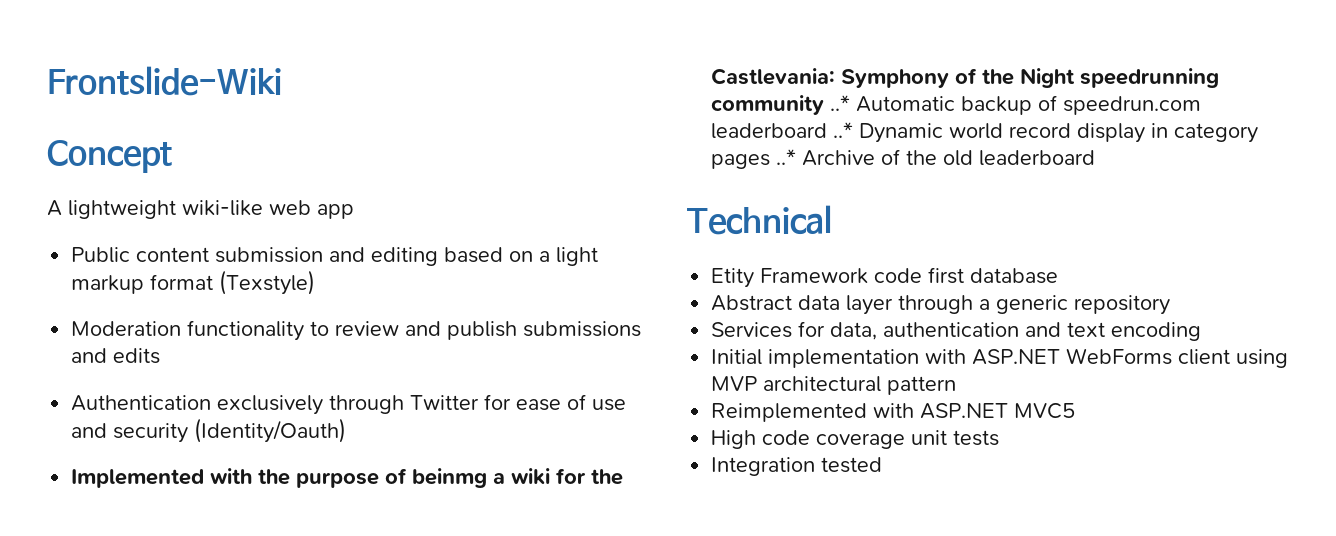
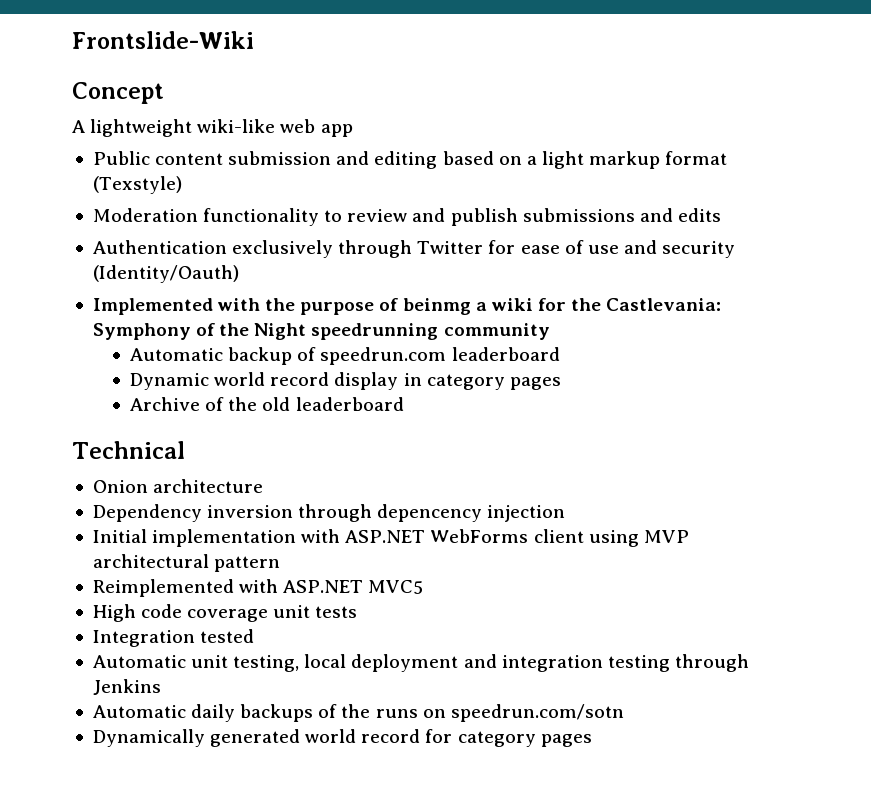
- Implemented with the purpose of beinmg a wiki for the Castlevania: Symphony of the Night speedrunning community ..* Automatic backup of speedrun.com leaderboard ..* Dynamic world record display in category pages ..* Archive of the old leaderboard
+ Implemented with the purpose of beinmg a wiki for the Castlevania: Symphony of the Night speedrunning community
+ Automatic backup of speedrun.com leaderboard
+ Dynamic world record display in category pages
+ Archive of the old leaderboard
- Etity Framework code first database
- Abstract data layer through a generic repository
- Services for data, authentication and text encoding
+ Onion architecture
+ Dependency inversion through depencency injection
+ Automatic unit testing, local deployment and integration testing through Jenkins
+ Automatic daily backups of the runs on speedrun.com/sotn
+ Dynamically generated world record for category pages

